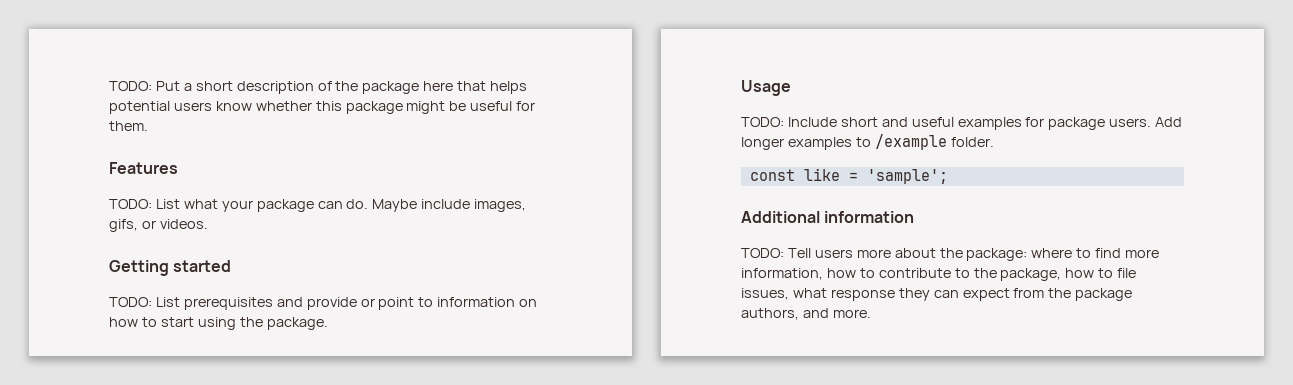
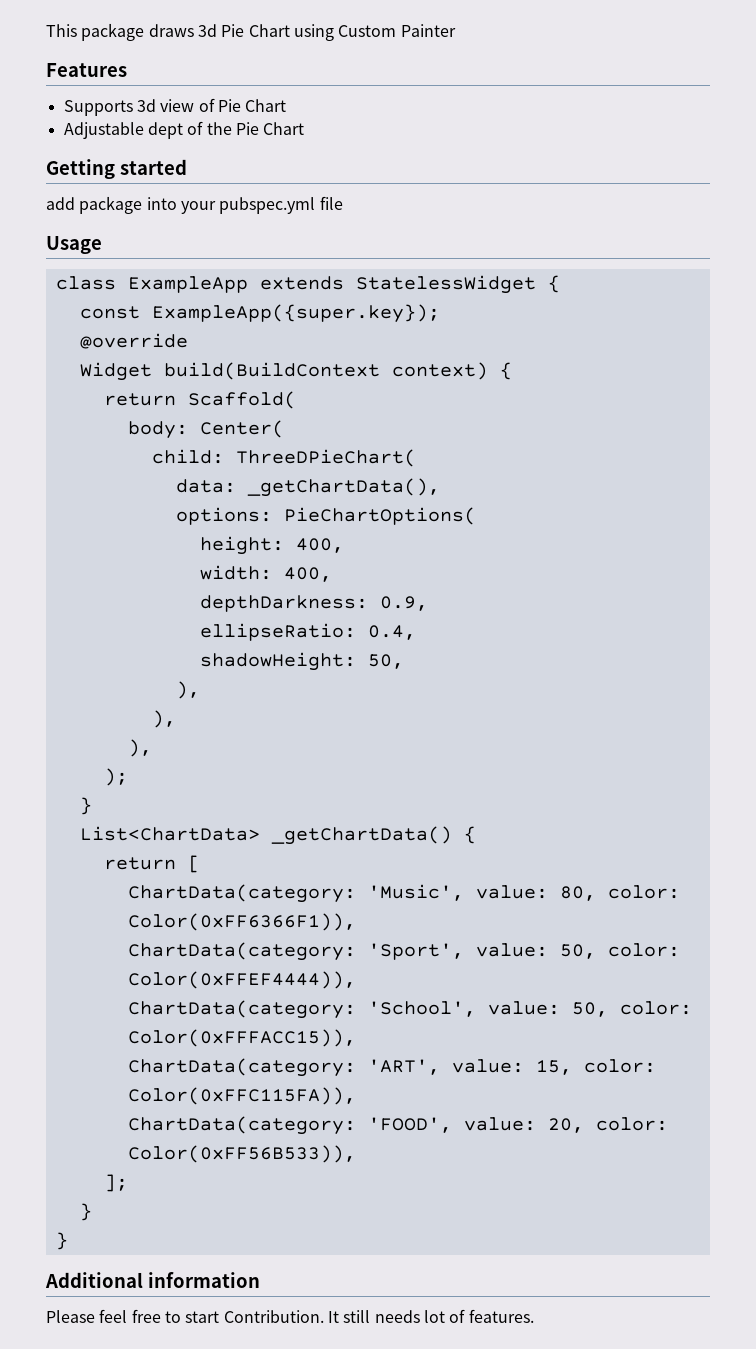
- TODO: Put a short description of the package here that helps potential users know whether this package might be useful for them.
+ This package draws 3d Pie Chart using Custom Painter
  Features
- TODO: List what your package can do. Maybe include images, gifs, or videos.
+ Supports 3d view of Pie Chart
+ Adjustable dept of the Pie Chart
  Getting started
- TODO: List prerequisites and provide or point to information on how to start using the package.
+ add package into your pubspec.yml file
  Usage
- TODO: Include short and useful examples for package users. Add longer examples to /example folder.
- const like = 'sample';
+ class ExampleApp extends StatelessWidget {
+ const ExampleApp({super.key});
+ @override
+ Widget build(BuildContext context) {
+ return Scaffold(
+ body: Center(
+ child: ThreeDPieChart(
+ data: _getChartData(),
+ options: PieChartOptions(
+ height: 400,
+ width: 400,
+ depthDarkness: 0.9,
+ ellipseRatio: 0.4,
+ shadowHeight: 50,
+ ),
+ ),
+ ),
+ );
+ }
+ List<ChartData> _getChartData() {
+ return [
+ ChartData(category: 'Music', value: 80, color: Color(0xFF6366F1)),
+ ChartData(category: 'Sport', value: 50, color: Color(0xFFEF4444)),
+ ChartData(category: 'School', value: 50, color: Color(0xFFFACC15)),
+ ChartData(category: 'ART', value: 15, color: Color(0xFFC115FA)),
+ ChartData(category: 'FOOD', value: 20, color: Color(0xFF56B533)),
+ ];
+ }
+ }
  Additional information
- TODO: Tell users more about the package: where to find more information, how to contribute to the package, how to file issues, what response they can expect from the package authors, and more.
+ Please feel free to start Contribution. It still needs lot of features.

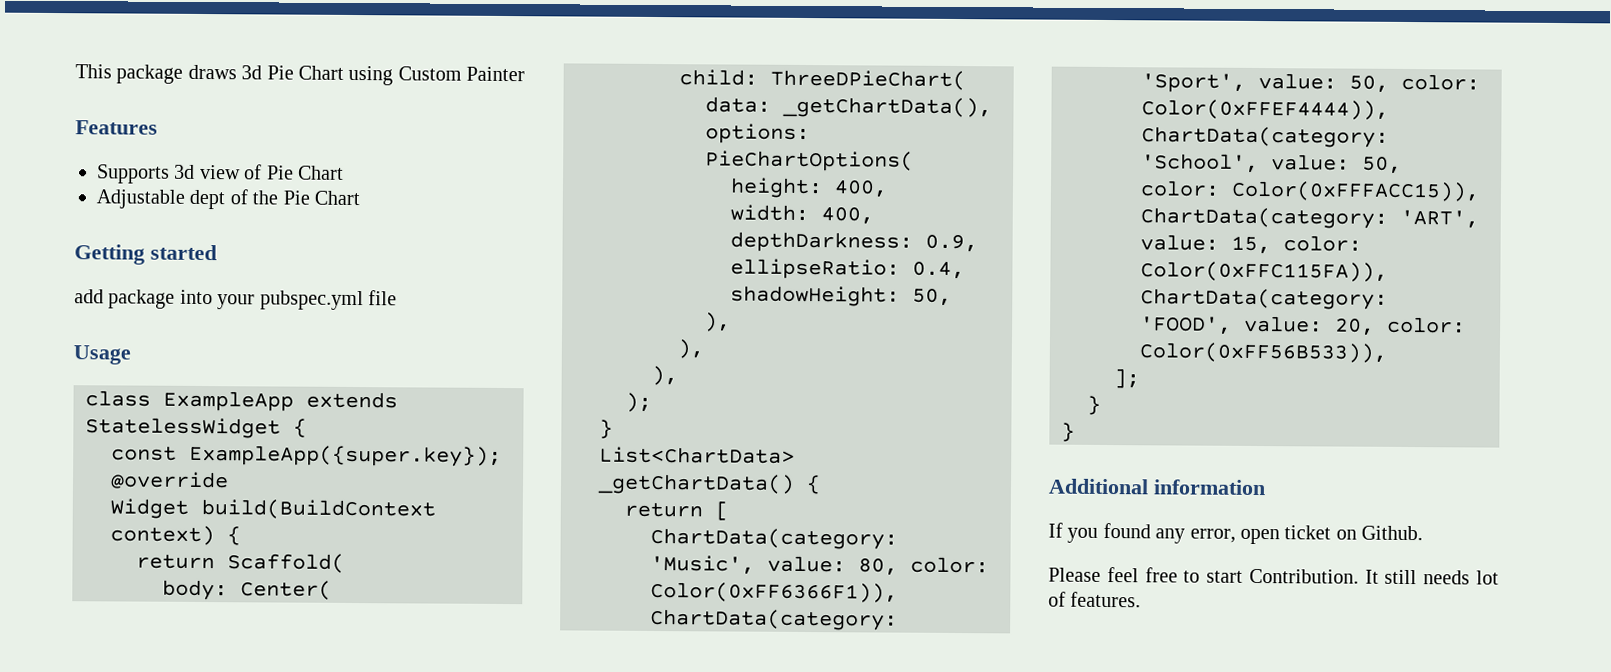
+ If you found any error, open ticket on Github.

